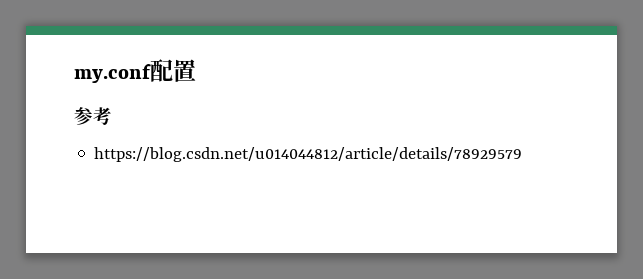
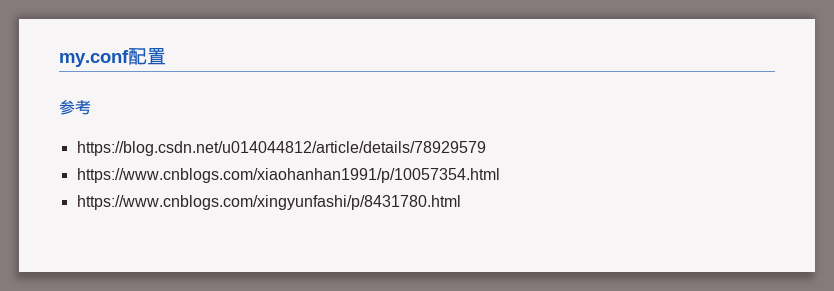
+ https://www.cnblogs.com/xiaohanhan1991/p/10057354.html
+ https://www.cnblogs.com/xingyunfashi/p/8431780.html

